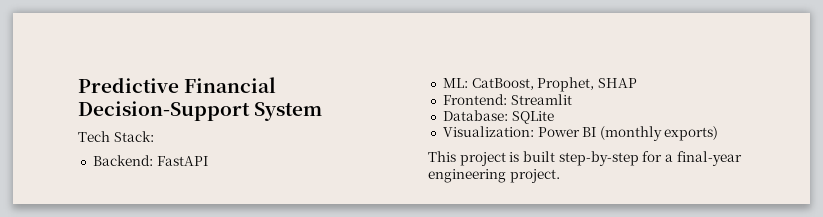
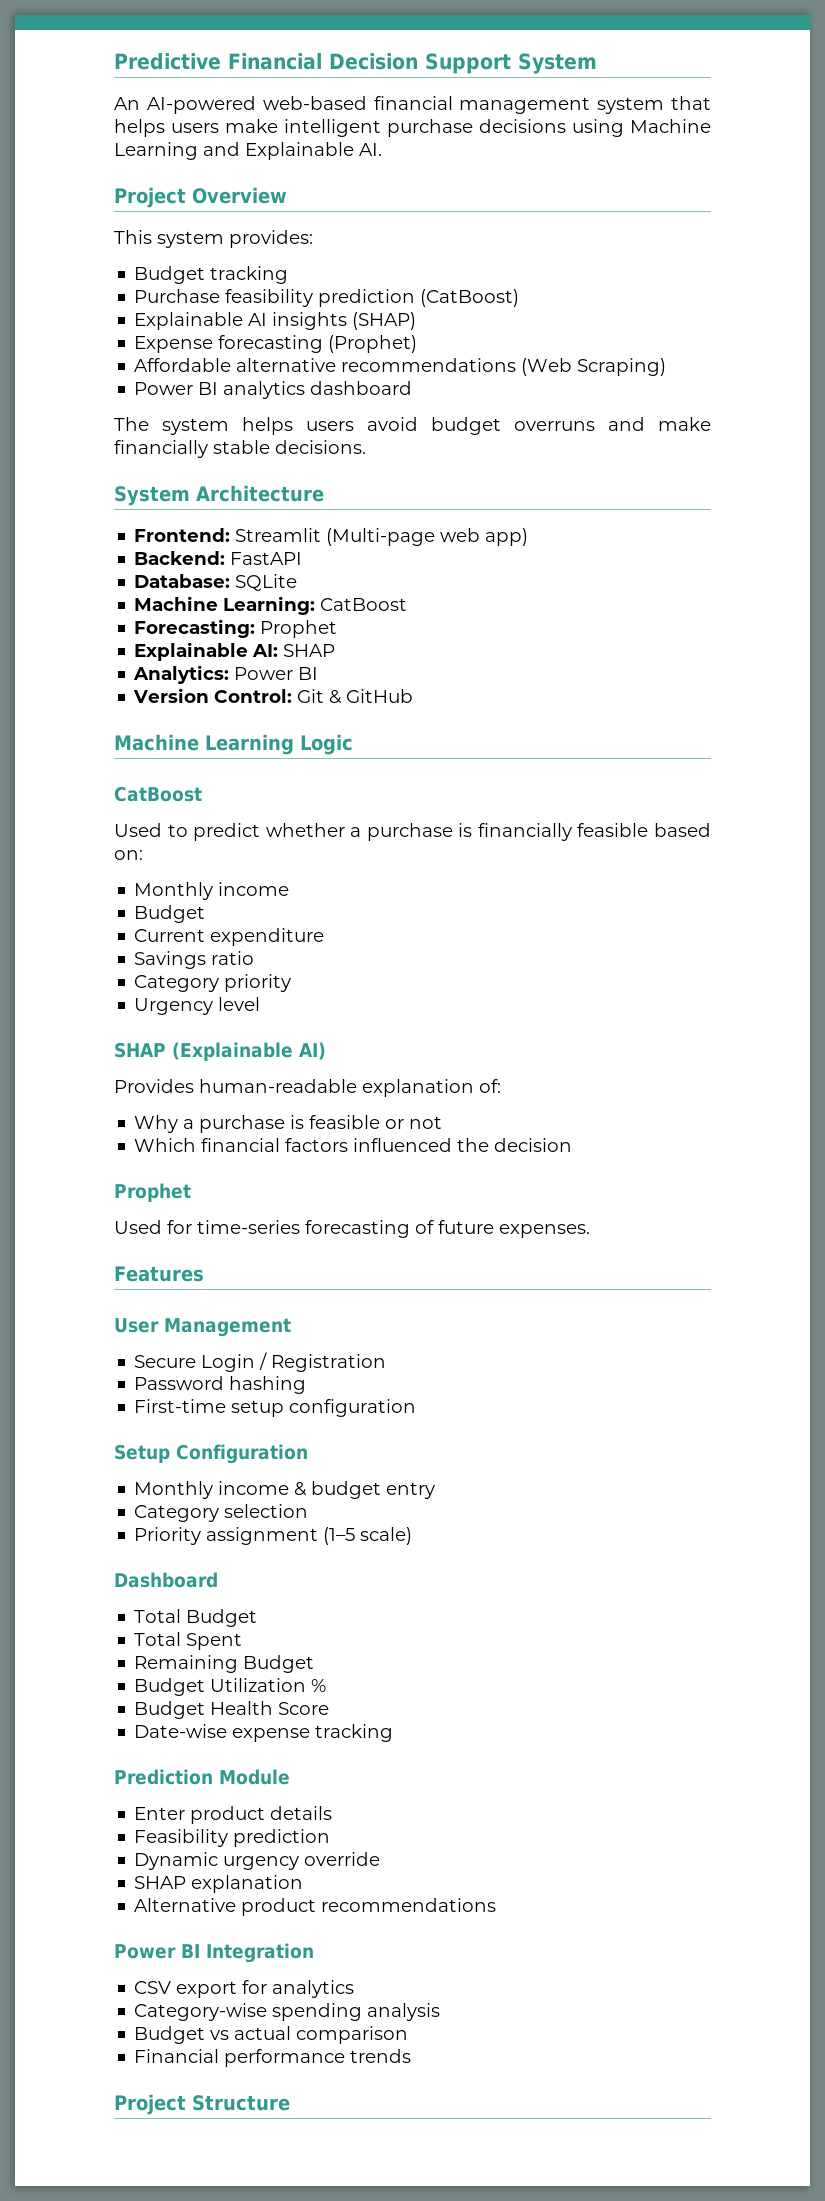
- Predictive Financial Decision-Support System
+ Predictive Financial Decision Support System
- Tech Stack:
+ An AI-powered web-based financial management system that helps users make intelligent purchase decisions using Machine Learning and Explainable AI.
+ Project Overview
+ This system provides:
+ Budget tracking
+ Purchase feasibility prediction (CatBoost)
+ Explainable AI insights (SHAP)
+ Expense forecasting (Prophet)
+ Affordable alternative recommendations (Web Scraping)
+ Power BI analytics dashboard
+ The system helps users avoid budget overruns and make financially stable decisions.
+ System Architecture
+ Frontend: Streamlit (Multi-page web app)
  Backend: FastAPI
- ML: CatBoost, Prophet, SHAP
- Frontend: Streamlit
  Database: SQLite
- Visualization: Power BI (monthly exports)
- This project is built step-by-step for a final-year engineering project.
+ Machine Learning: CatBoost
+ Forecasting: Prophet
+ Explainable AI: SHAP
+ Analytics: Power BI
+ Version Control: Git & GitHub
+ Machine Learning Logic
+ CatBoost
+ Used to predict whether a purchase is financially feasible based on:
+ Monthly income
+ Budget
+ Current expenditure
+ Savings ratio
+ Category priority
+ Urgency level
+ SHAP (Explainable AI)
+ Provides human-readable explanation of:
+ Why a purchase is feasible or not
+ Which financial factors influenced the decision
+ Prophet
+ Used for time-series forecasting of future expenses.
+ Features
+ User Management
+ Secure Login / Registration
+ Password hashing
+ First-time setup configuration
+ Setup Configuration
+ Monthly income & budget entry
+ Category selection
+ Priority assignment (1–5 scale)
+ Dashboard
+ Total Budget
+ Total Spent
+ Remaining Budget
+ Budget Utilization %
+ Budget Health Score
+ Date-wise expense tracking
+ Prediction Module
+ Enter product details
+ Feasibility prediction
+ Dynamic urgency override
+ SHAP explanation
+ Alternative product recommendations
+ Power BI Integration
+ CSV export for analytics
+ Category-wise spending analysis
+ Budget vs actual comparison
+ Financial performance trends
+ Project Structure

